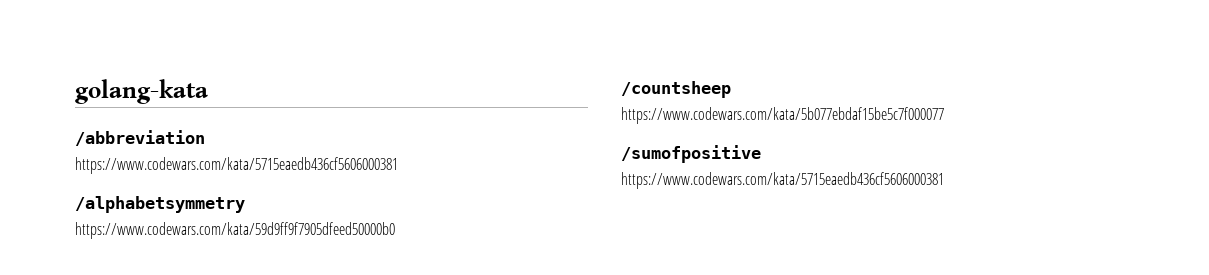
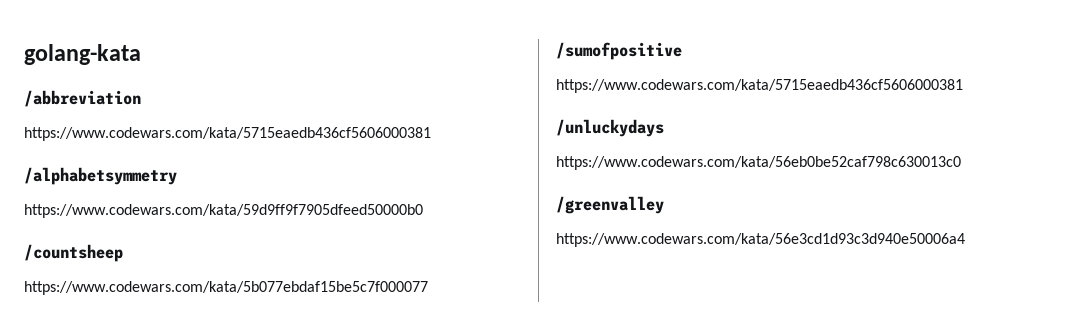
+ /unluckydays
+ https://www.codewars.com/kata/56eb0be52caf798c630013c0
+ /greenvalley
+ https://www.codewars.com/kata/56e3cd1d93c3d940e50006a4

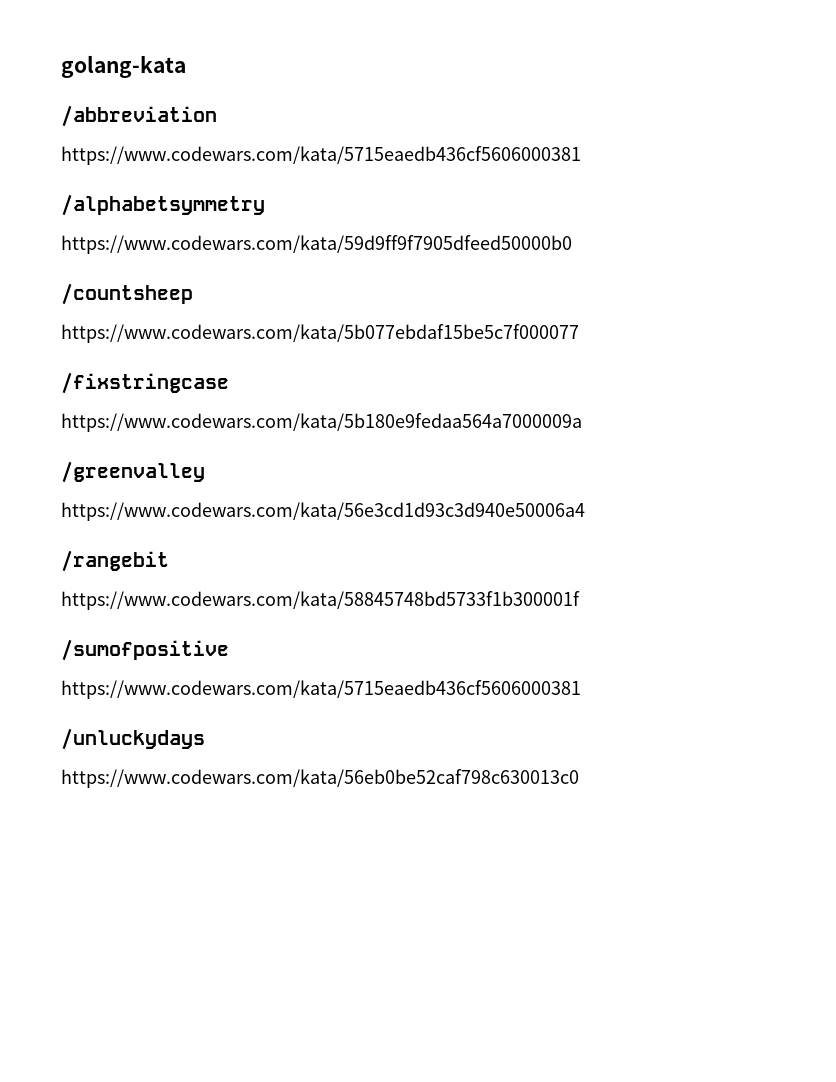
+ /fixstringcase
+ https://www.codewars.com/kata/5b180e9fedaa564a7000009a
+ /greenvalley
+ https://www.codewars.com/kata/56e3cd1d93c3d940e50006a4
+ /rangebit
+ https://www.codewars.com/kata/58845748bd5733f1b300001f
- /greenvalley
- https://www.codewars.com/kata/56e3cd1d93c3d940e50006a4

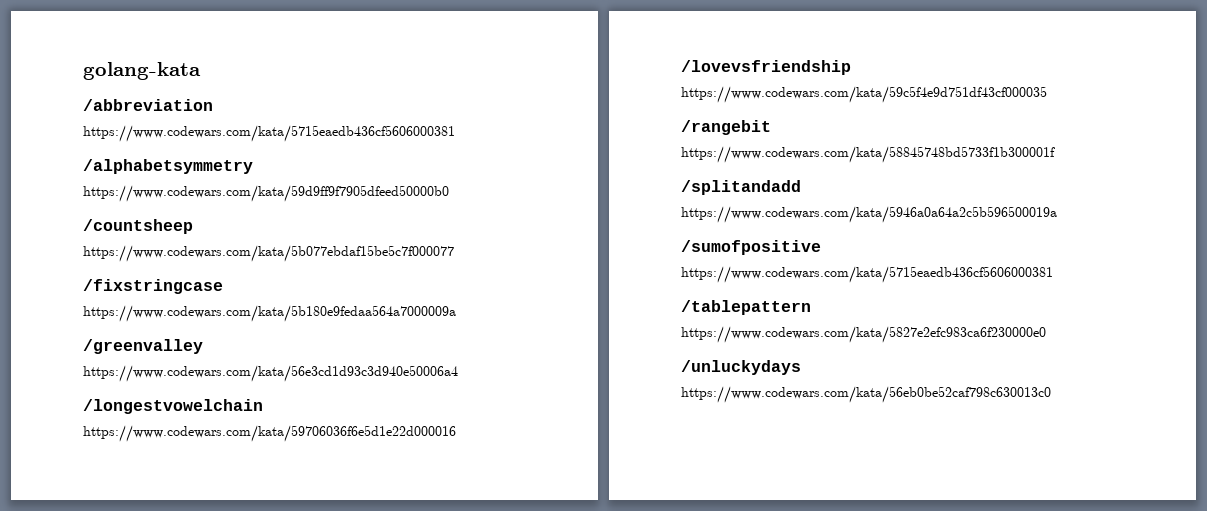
+ /longestvowelchain
+ https://www.codewars.com/kata/59706036f6e5d1e22d000016
+ /lovevsfriendship
+ https://www.codewars.com/kata/59c5f4e9d751df43cf000035
+ /splitandadd
+ https://www.codewars.com/kata/5946a0a64a2c5b596500019a
+ /tablepattern
+ https://www.codewars.com/kata/5827e2efc983ca6f230000e0

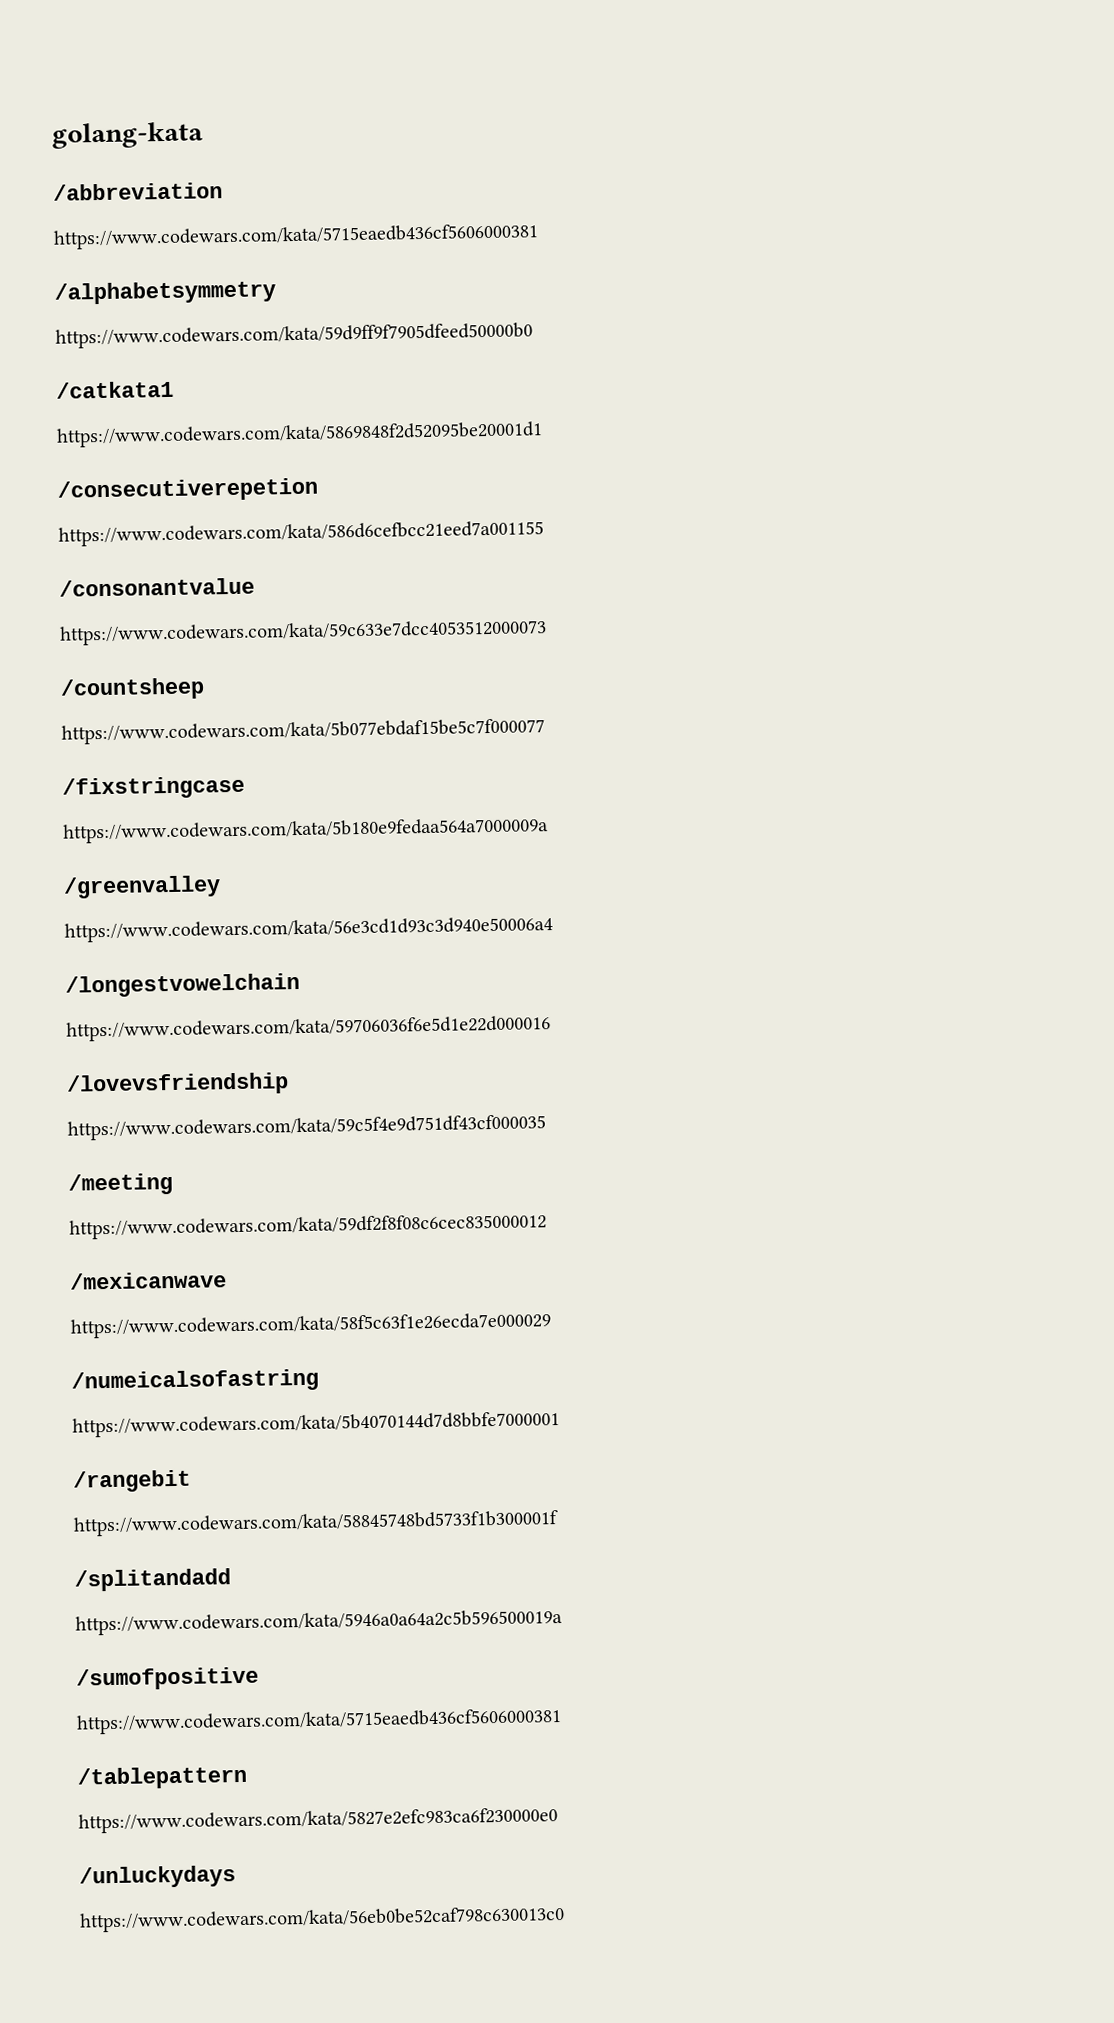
+ /catkata1
+ https://www.codewars.com/kata/5869848f2d52095be20001d1
+ /consecutiverepetion
+ https://www.codewars.com/kata/586d6cefbcc21eed7a001155
+ /consonantvalue
+ https://www.codewars.com/kata/59c633e7dcc4053512000073
+ /meeting
+ https://www.codewars.com/kata/59df2f8f08c6cec835000012
+ /mexicanwave
+ https://www.codewars.com/kata/58f5c63f1e26ecda7e000029
+ /numeicalsofastring
+ https://www.codewars.com/kata/5b4070144d7d8bbfe7000001

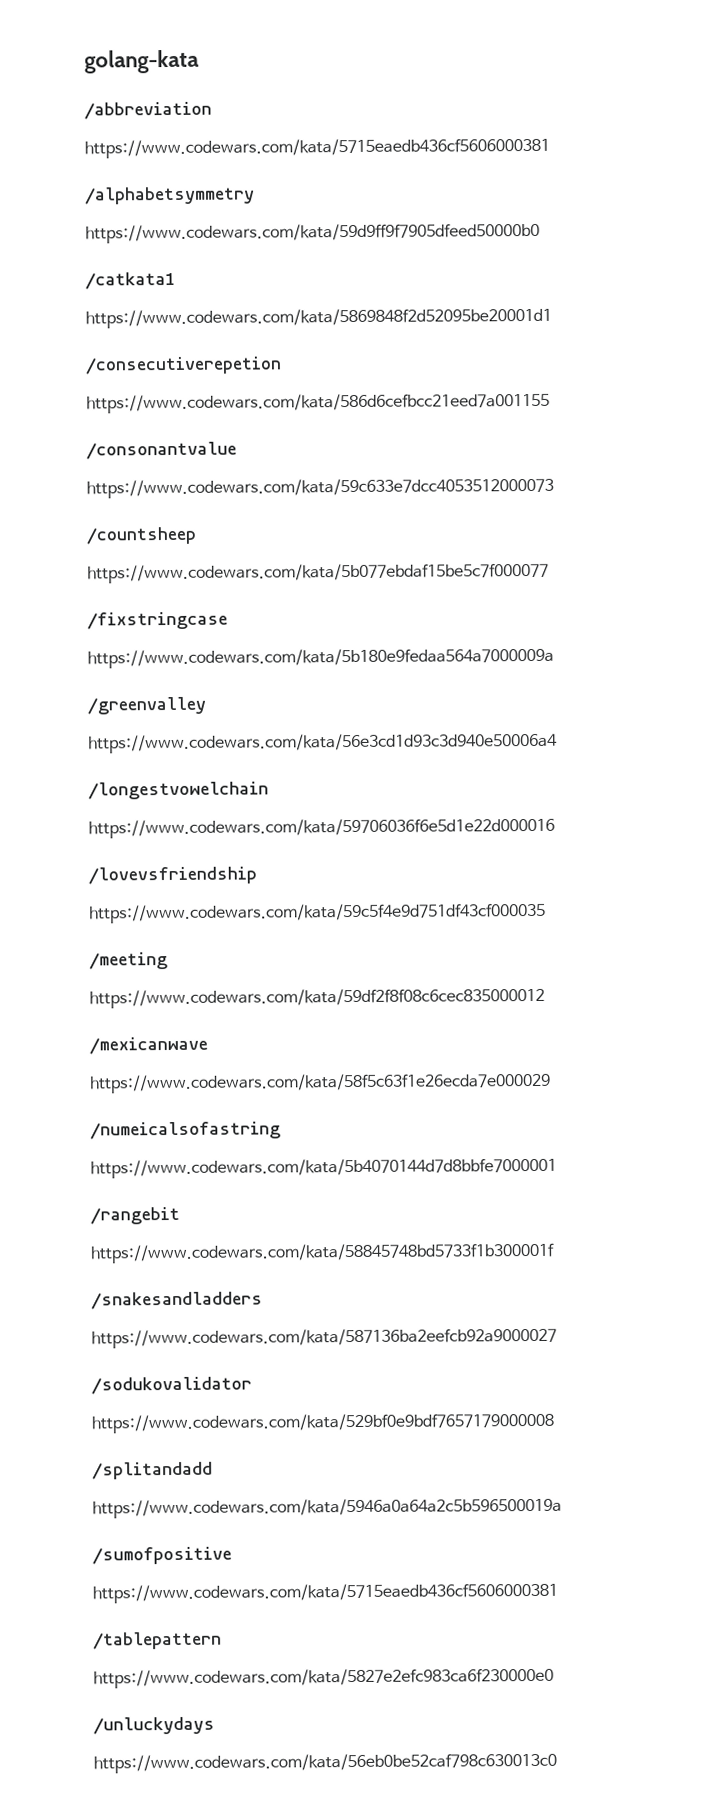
+ /snakesandladders
+ https://www.codewars.com/kata/587136ba2eefcb92a9000027
+ /sodukovalidator
+ https://www.codewars.com/kata/529bf0e9bdf7657179000008

